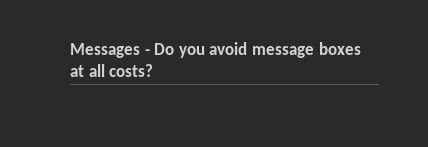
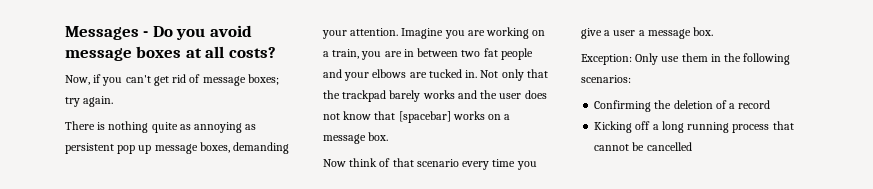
+ Now, if you can't get rid of message boxes; try again.
+ There is nothing quite as annoying as persistent pop up message boxes, demanding your attention. Imagine you are working on a train, you are in between two fat people and your elbows are tucked in. Not only that the trackpad barely works and the user does not know that [spacebar] works on a message box.
+ Now think of that scenario every time you give a user a message box.
+ Exception: Only use them in the following scenarios:
+ Confirming the deletion of a record
+ Kicking off a long running process that cannot be cancelled

